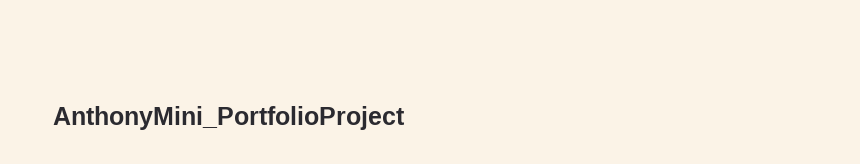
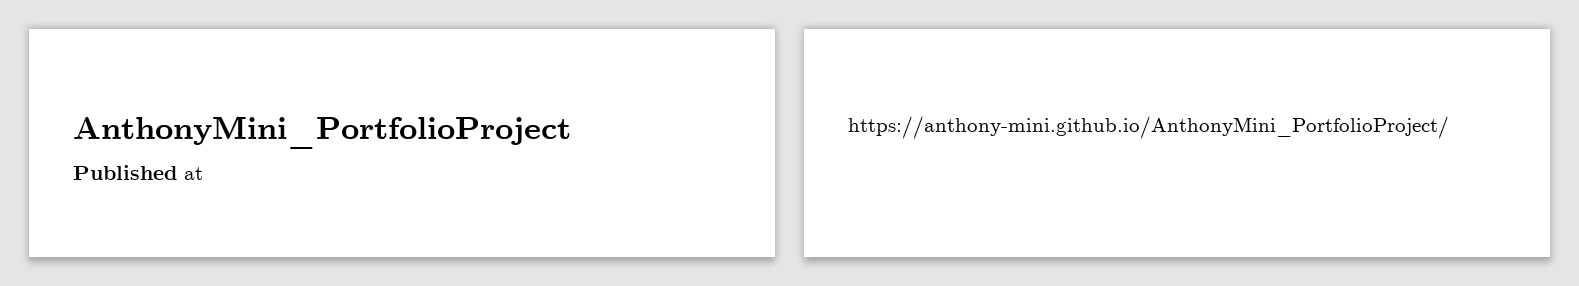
+ Published at https://anthony-mini.github.io/AnthonyMini_PortfolioProject/

